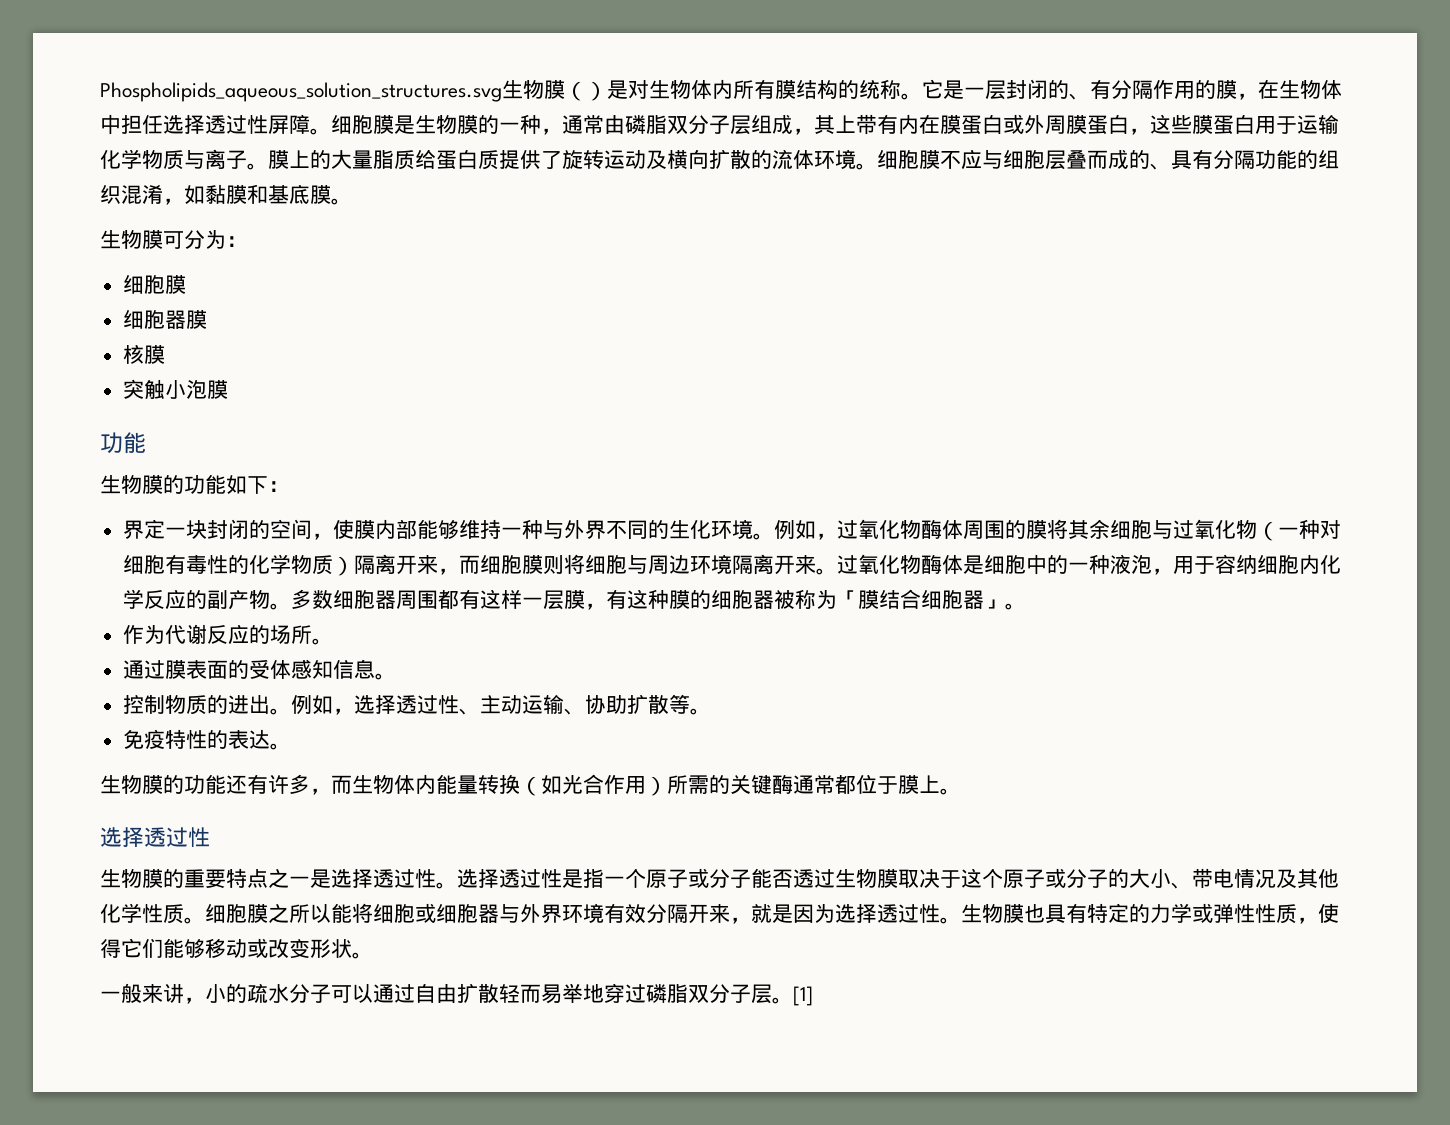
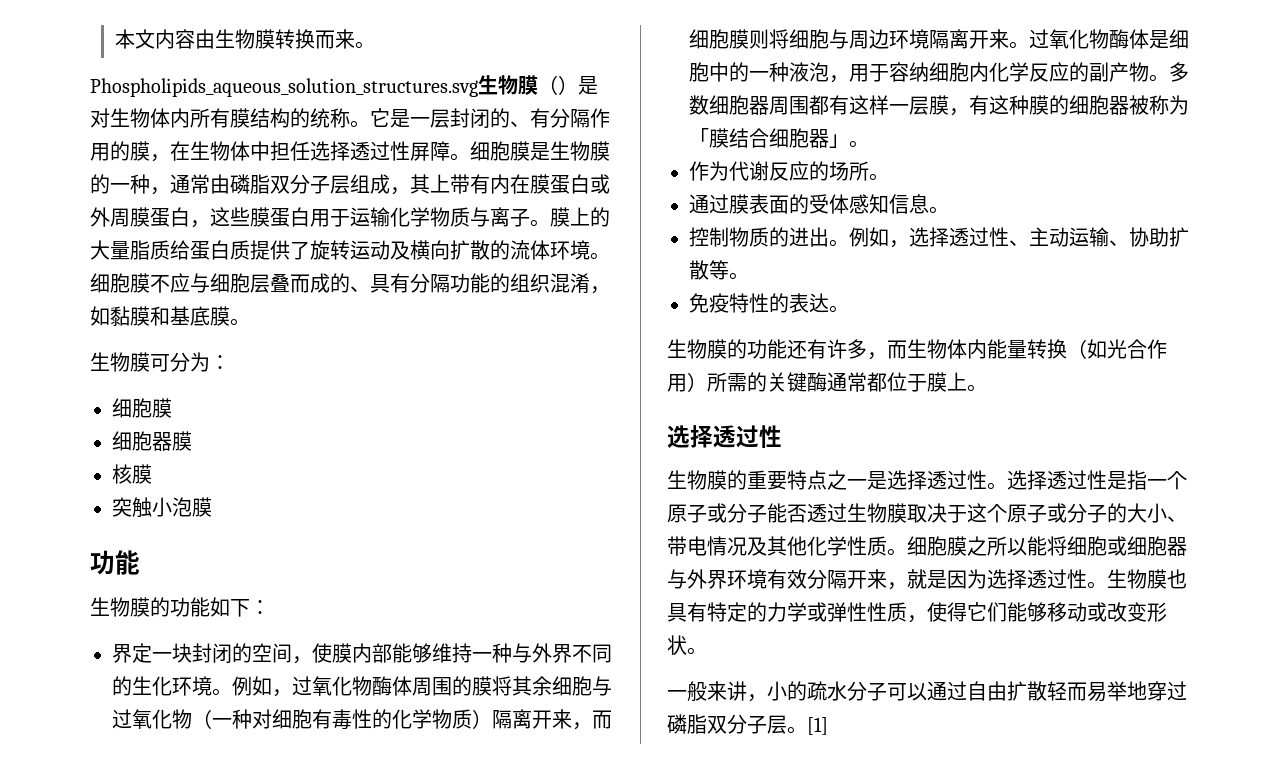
+ 本文内容由生物膜转换而来。

